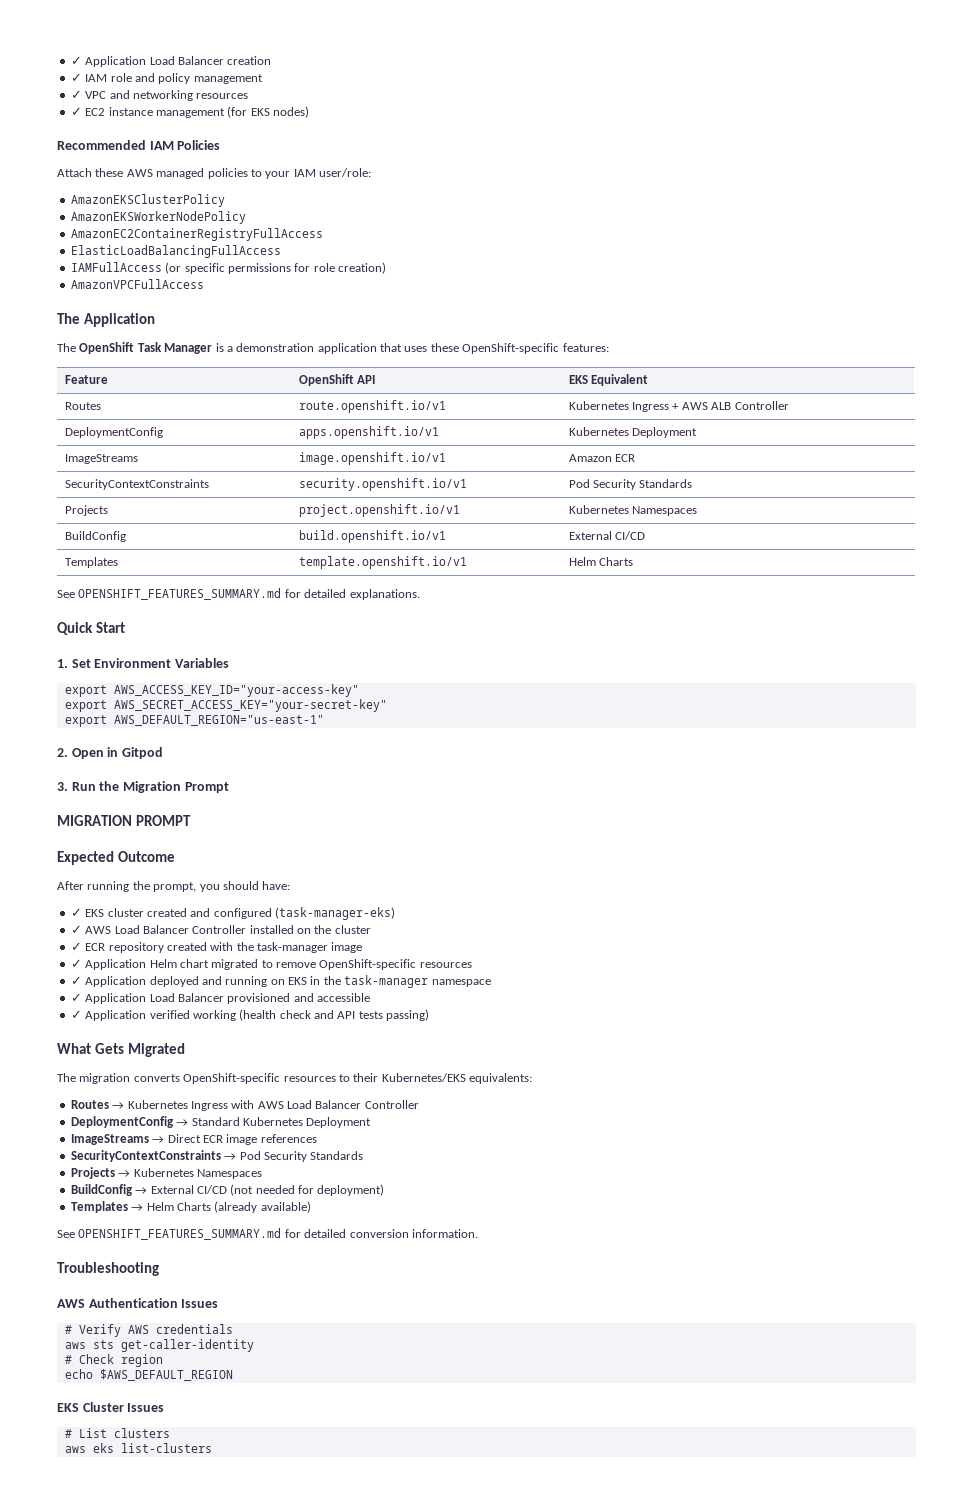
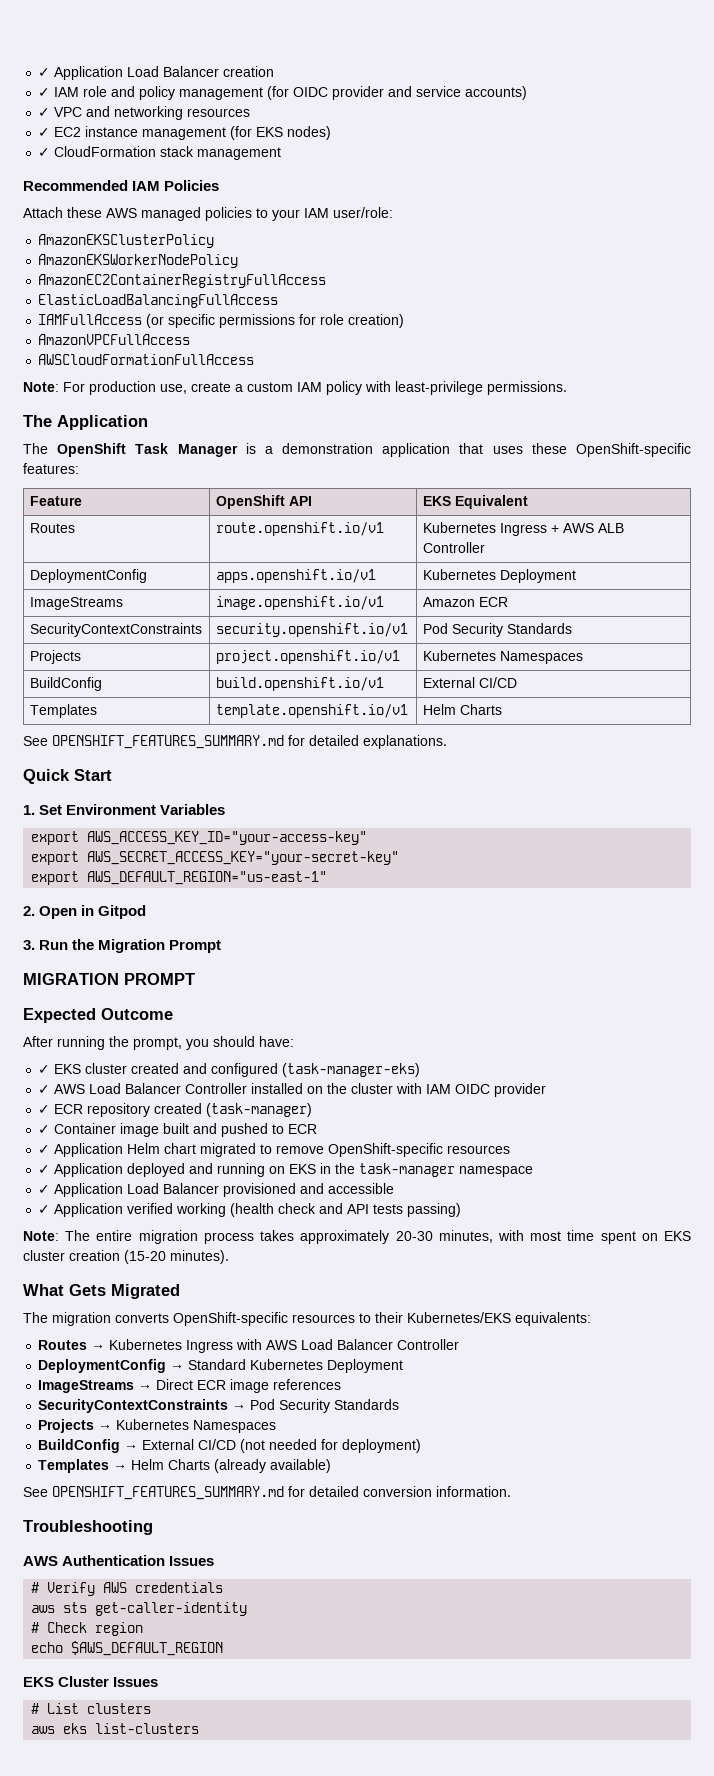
- ✓ IAM role and policy management
+ ✓ IAM role and policy management (for OIDC provider and service accounts)
+ ✓ CloudFormation stack management
+ AWSCloudFormationFullAccess
+ Note: For production use, create a custom IAM policy with least-privilege permissions.
- ✓ AWS Load Balancer Controller installed on the cluster
+ ✓ AWS Load Balancer Controller installed on the cluster with IAM OIDC provider
- ✓ ECR repository created with the task-manager image
+ ✓ ECR repository created (task-manager)
+ ✓ Container image built and pushed to ECR
+ Note: The entire migration process takes approximately 20-30 minutes, with most time spent on EKS cluster creation (15-20 minutes).

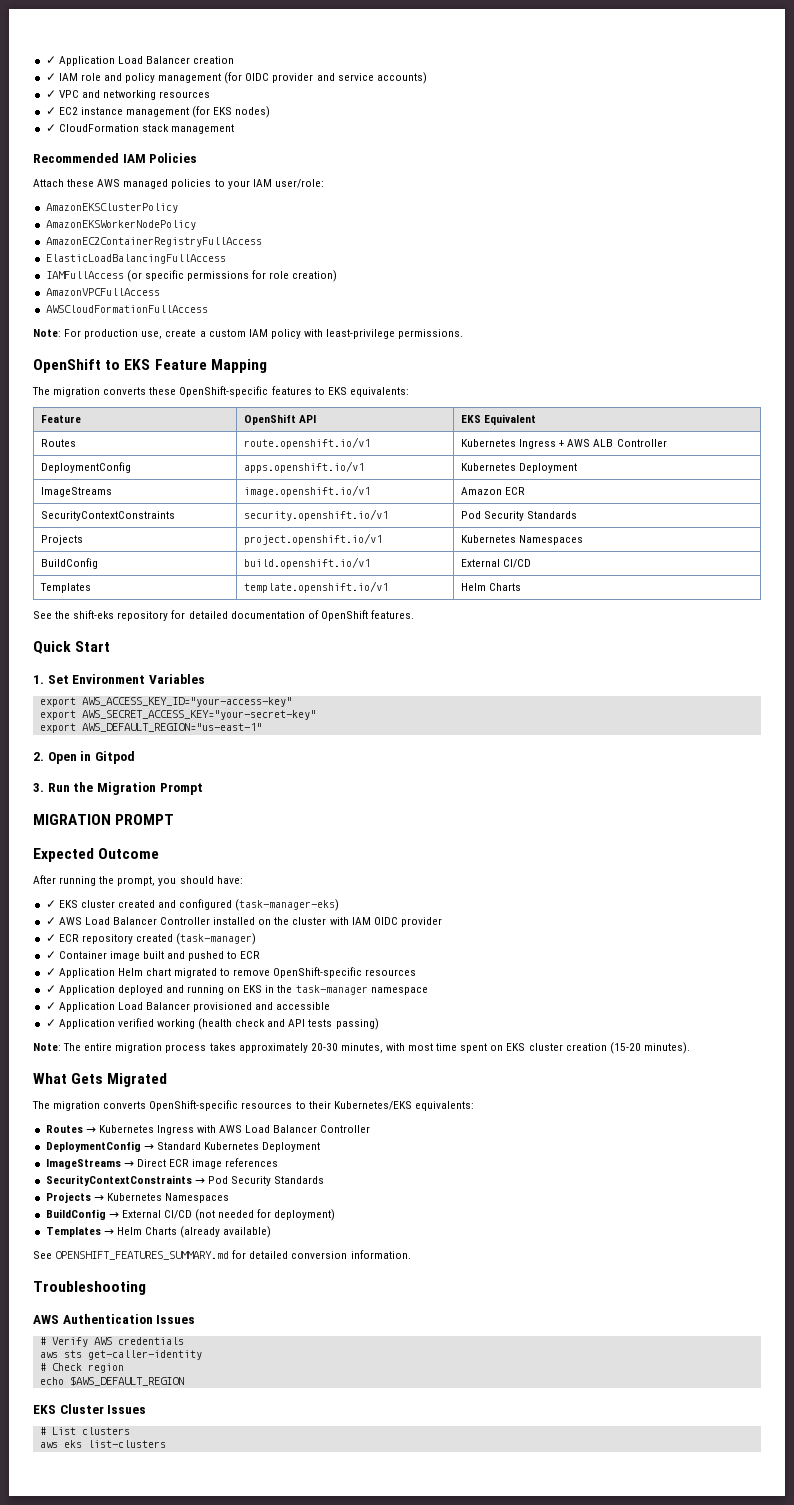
- The Application
- The OpenShift Task Manager is a demonstration application that uses these OpenShift-specific features:
+ OpenShift to EKS Feature Mapping
+ The migration converts these OpenShift-specific features to EKS equivalents:
- See OPENSHIFT_FEATURES_SUMMARY.md for detailed explanations.
+ See the shift-eks repository for detailed documentation of OpenShift features.

